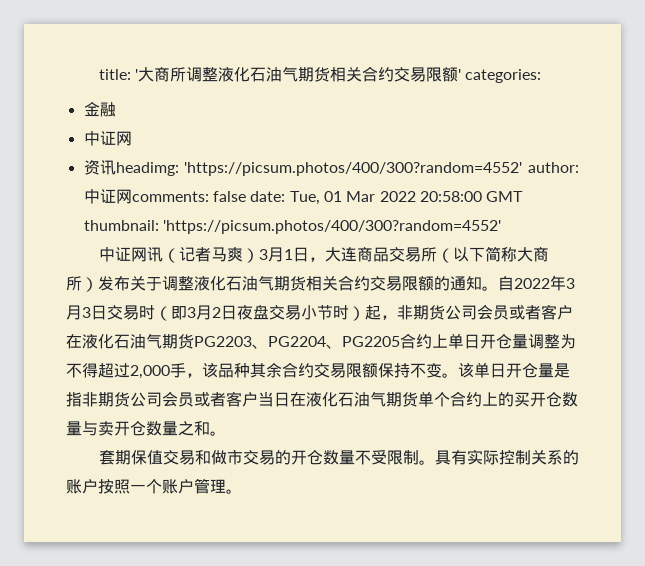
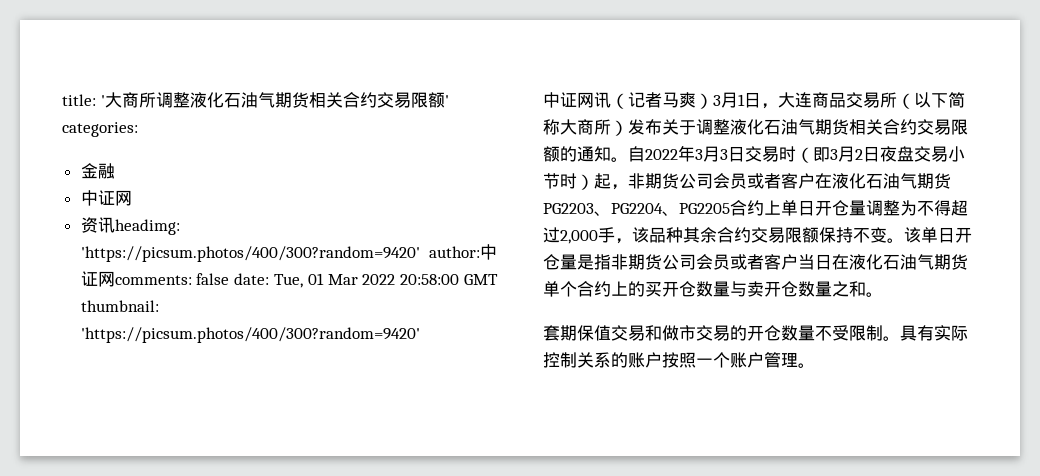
- 资讯headimg: 'https://picsum.photos/400/300?random=4552' author:中证网comments: false date: Tue, 01 Mar 2022 20:58:00 GMT thumbnail: 'https://picsum.photos/400/300?random=4552'
+ 资讯headimg: 'https://picsum.photos/400/300?random=9420' author:中证网comments: false date: Tue, 01 Mar 2022 20:58:00 GMT thumbnail: 'https://picsum.photos/400/300?random=9420'

